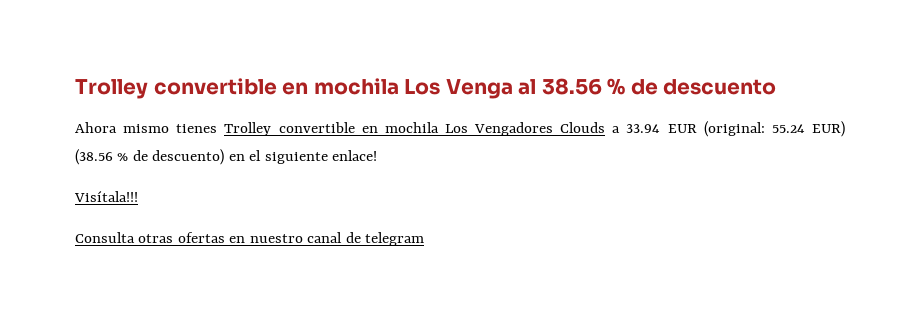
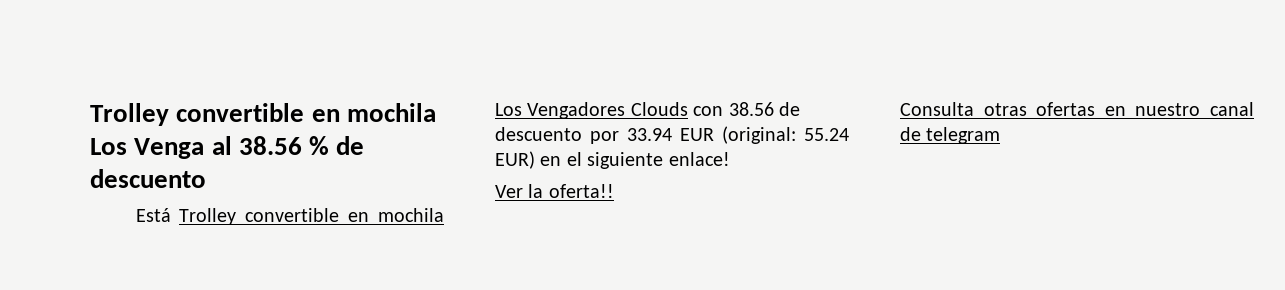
- Ahora mismo tienes Trolley convertible en mochila Los Vengadores Clouds a 33.94 EUR (original: 55.24 EUR) (38.56 % de descuento) en el siguiente enlace!
+ Está Trolley convertible en mochila Los Vengadores Clouds con 38.56 de descuento por 33.94 EUR (original: 55.24 EUR) en el siguiente enlace!
- Visítala!!!
+ Ver la oferta!!

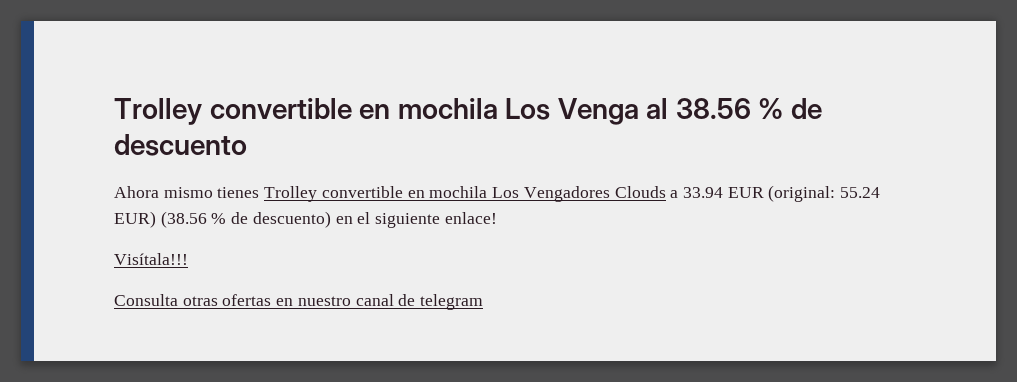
- Está Trolley convertible en mochila Los Vengadores Clouds con 38.56 de descuento por 33.94 EUR (original: 55.24 EUR) en el siguiente enlace!
+ Ahora mismo tienes Trolley convertible en mochila Los Vengadores Clouds a 33.94 EUR (original: 55.24 EUR) (38.56 % de descuento) en el siguiente enlace!
- Ver la oferta!!
+ Visítala!!!

